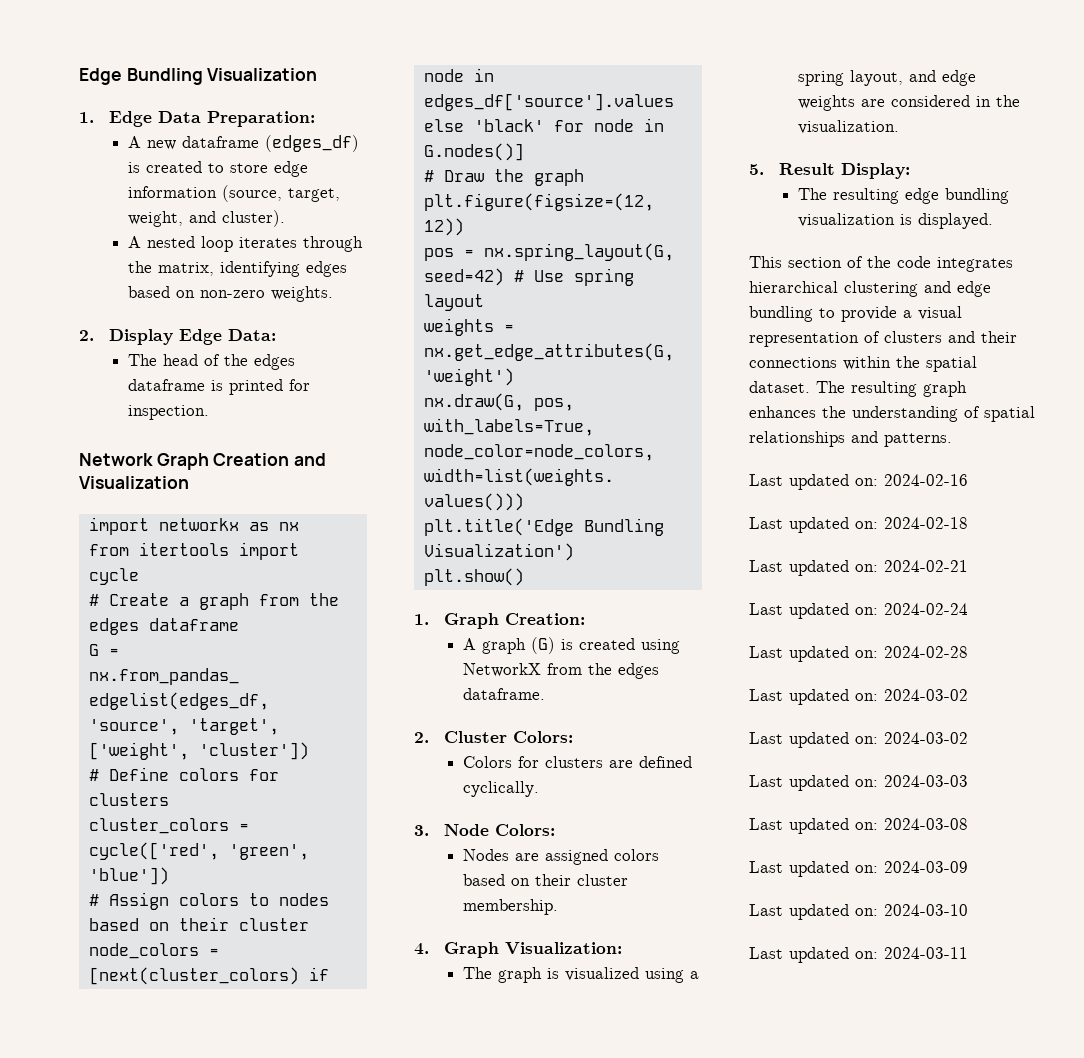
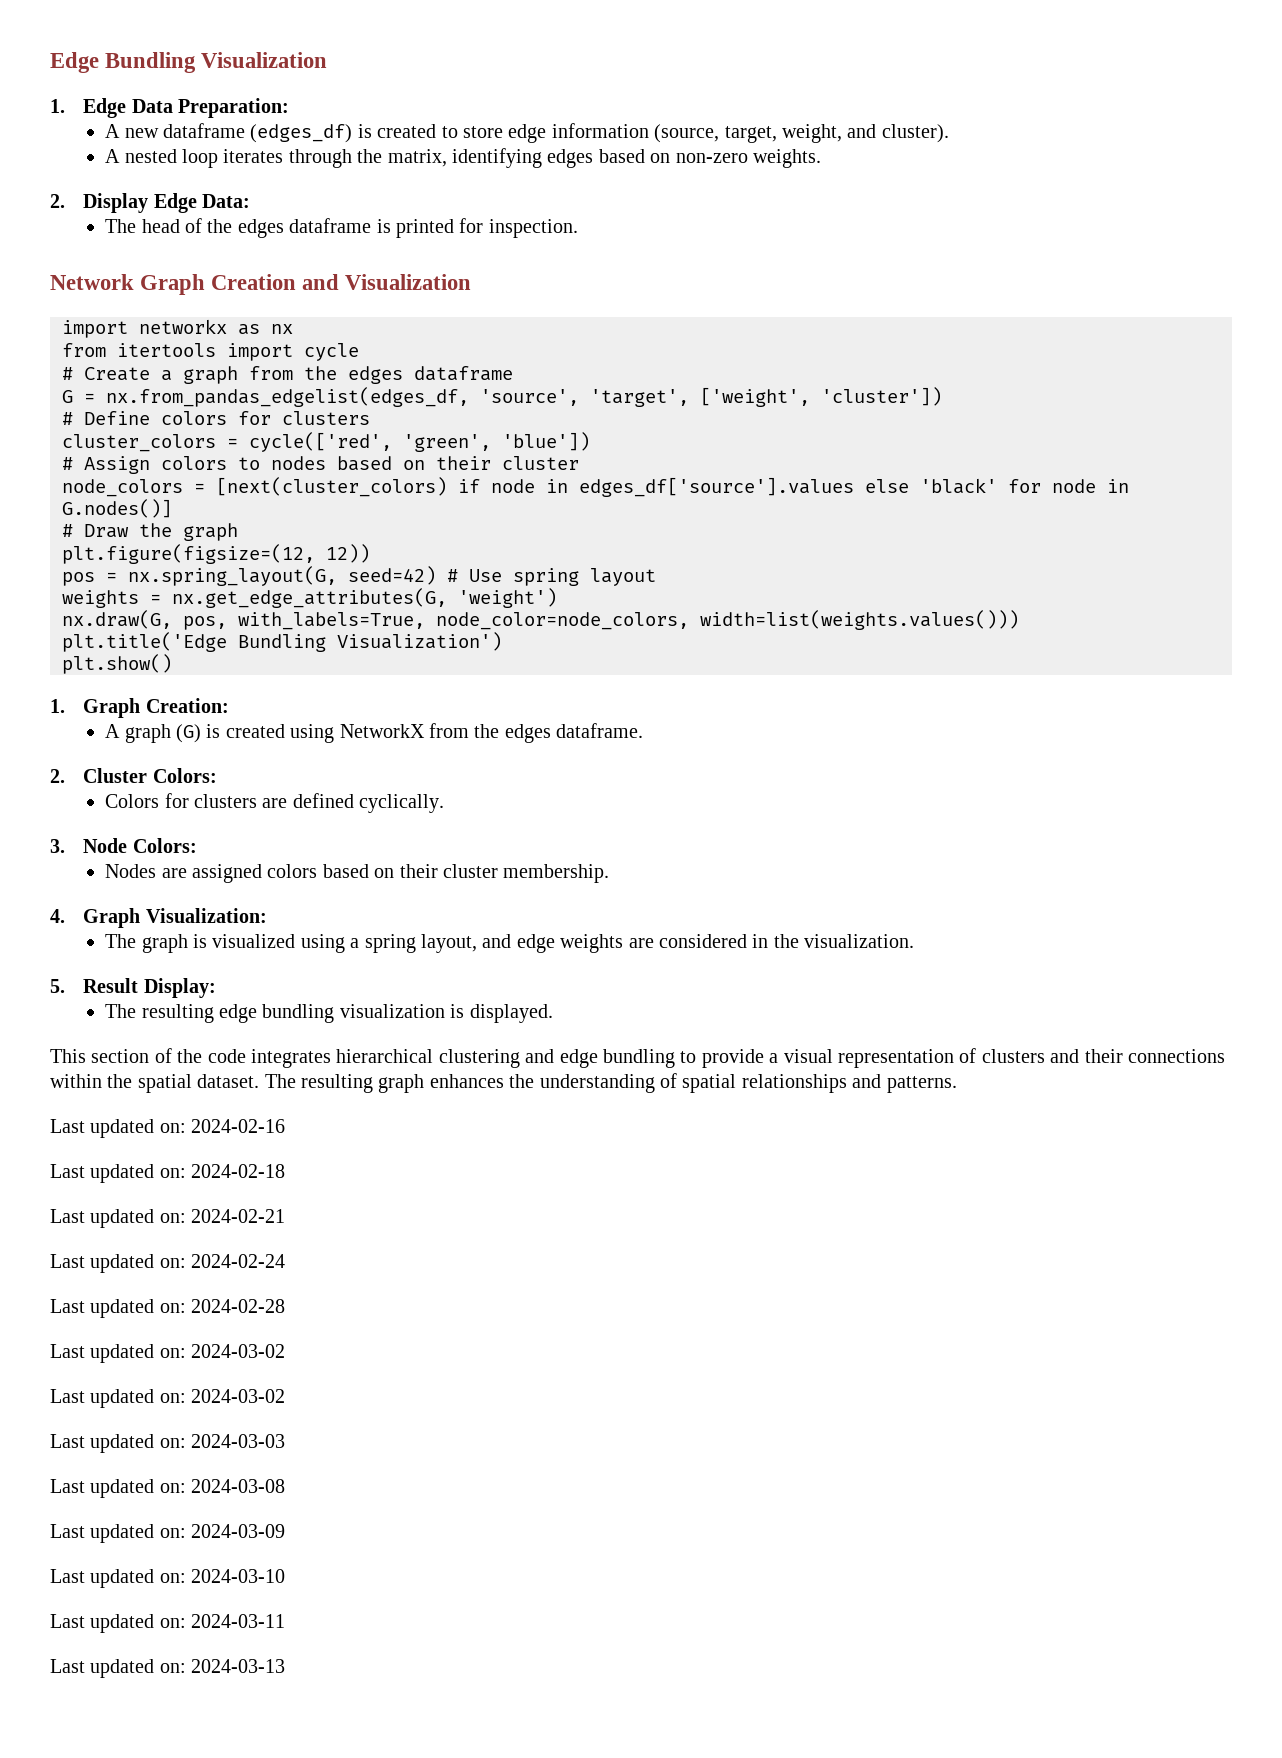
+ Last updated on: 2024-03-13

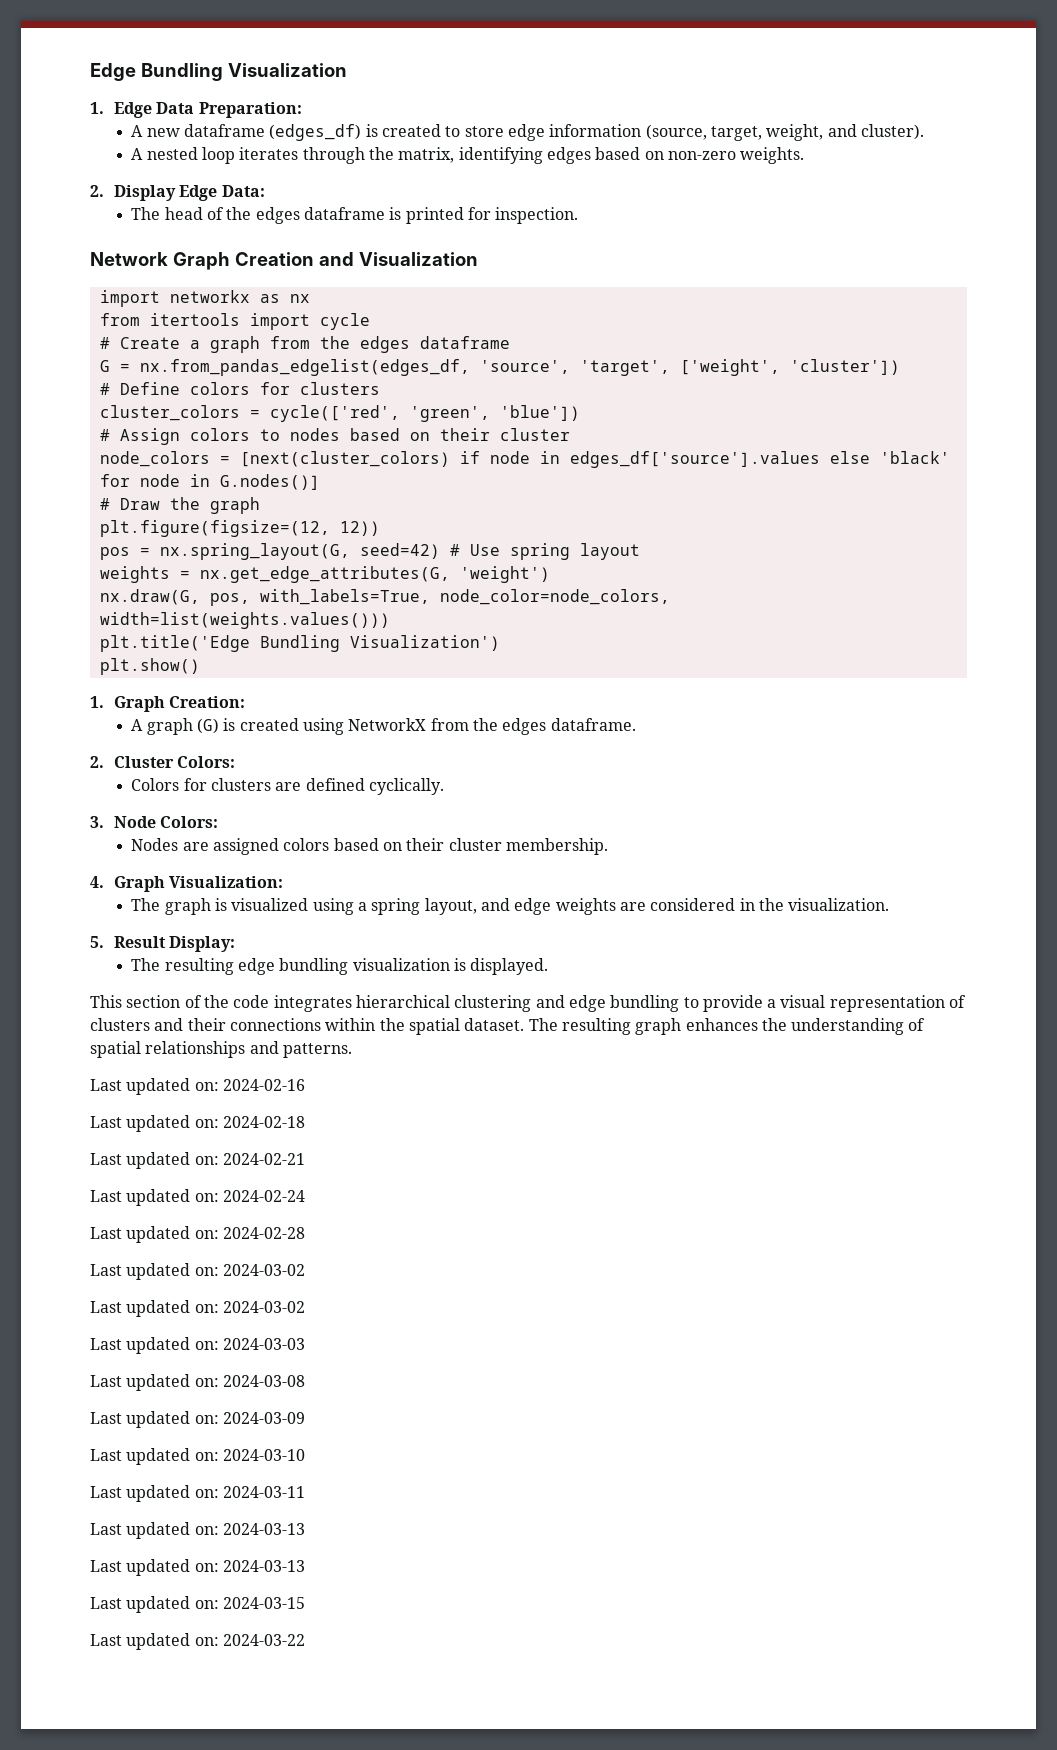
  Last updated on: 2024-03-11
  Last updated on: 2024-03-13
+ Last updated on: 2024-03-13
+ Last updated on: 2024-03-15
+ Last updated on: 2024-03-22

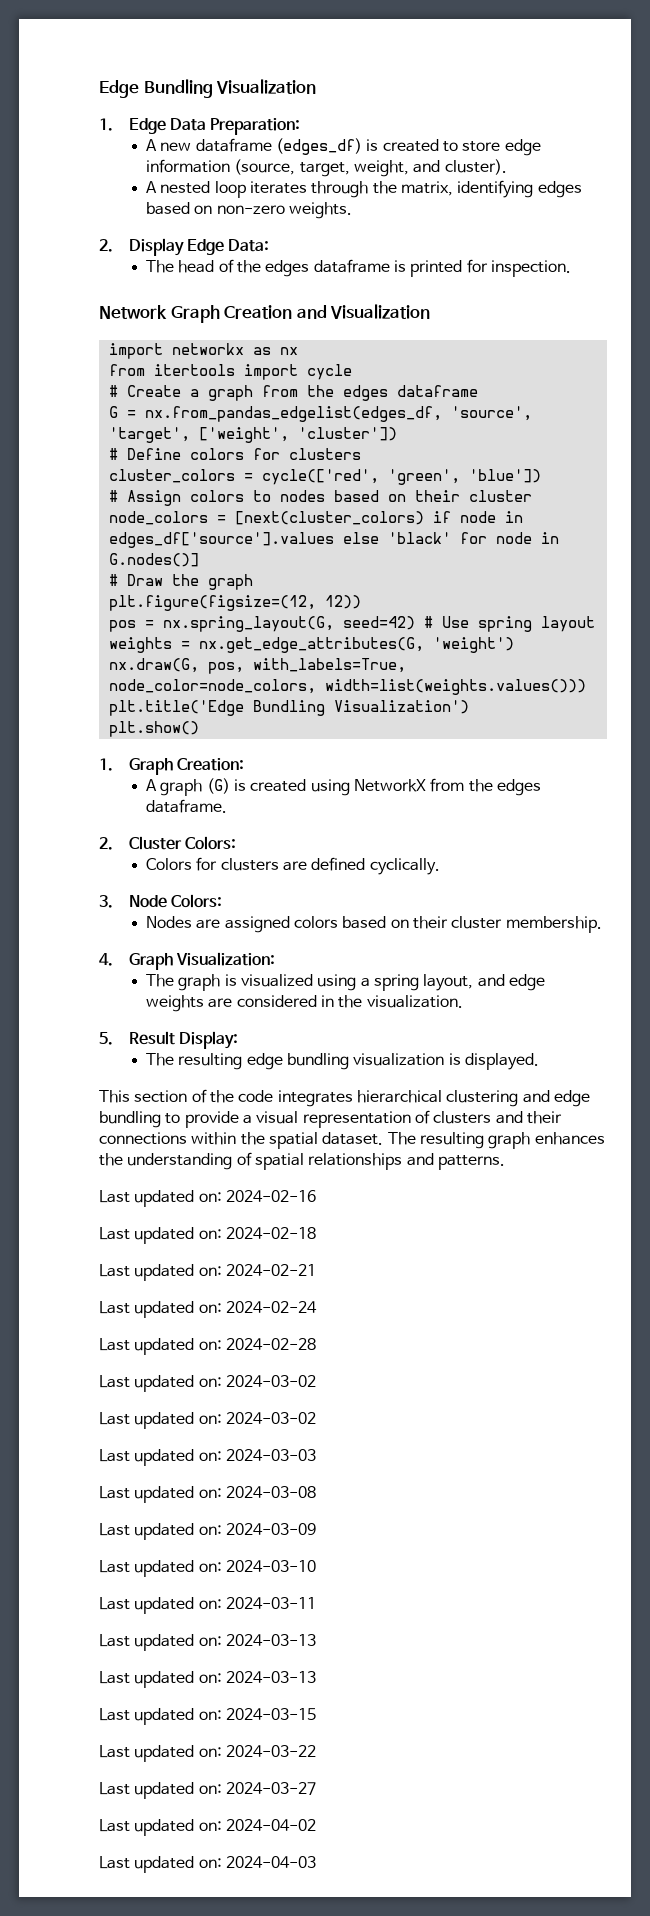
+ Last updated on: 2024-03-27
+ Last updated on: 2024-04-02
+ Last updated on: 2024-04-03

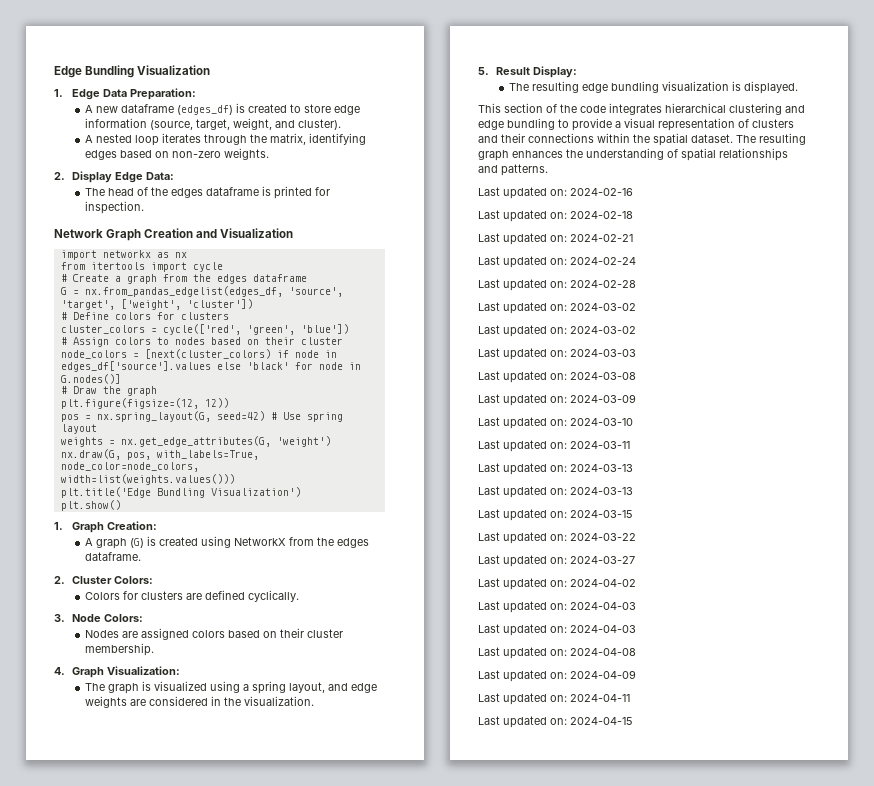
  Last updated on: 2024-04-02
  Last updated on: 2024-04-03
+ Last updated on: 2024-04-03
+ Last updated on: 2024-04-08
+ Last updated on: 2024-04-09
+ Last updated on: 2024-04-11
+ Last updated on: 2024-04-15

